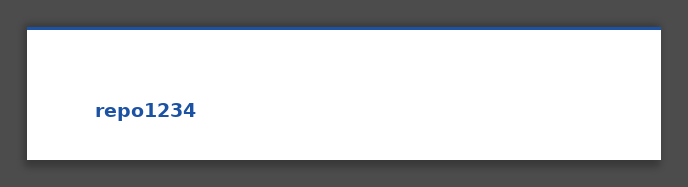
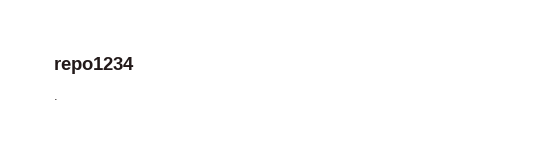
+ .

